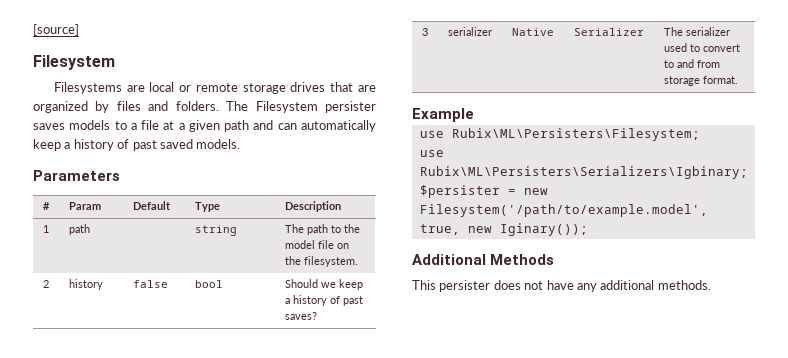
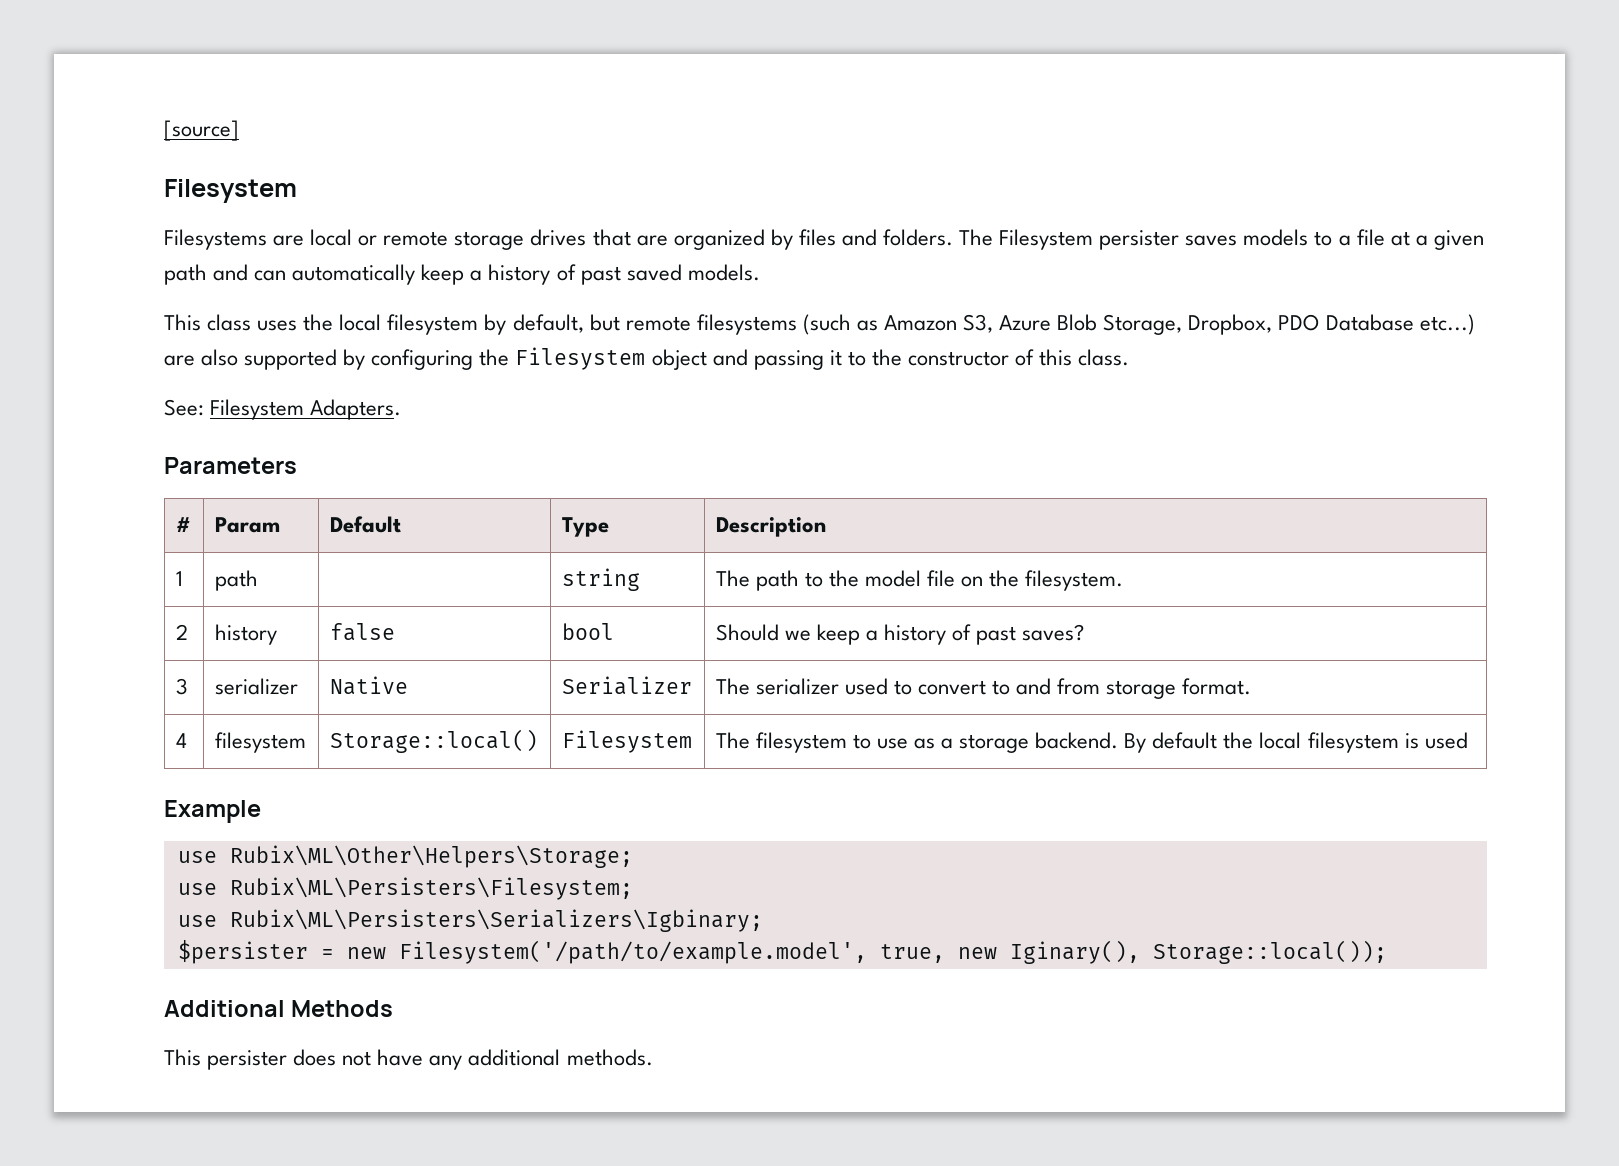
+ This class uses the local filesystem by default, but remote filesystems (such as Amazon S3, Azure Blob Storage, Dropbox, PDO Database etc...) are also supported by configuring the Filesystem object and passing it to the constructor of this class.
+ See: Filesystem Adapters.
+ 4 | filesystem | Storage::local() | Filesystem | The filesystem to use as a storage backend. By default the local filesystem is used
+ use Rubix\ML\Other\Helpers\Storage;
- $persister = new Filesystem('/path/to/example.model', true, new Iginary());
+ $persister = new Filesystem('/path/to/example.model', true, new Iginary(), Storage::local());

